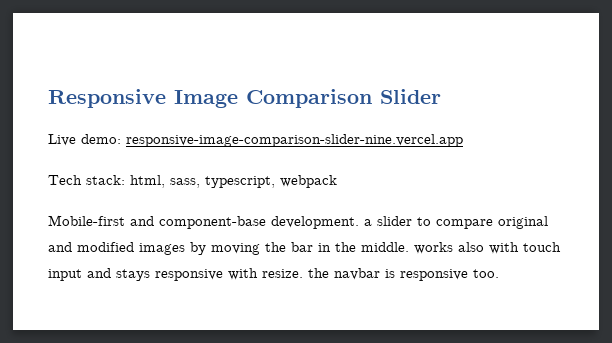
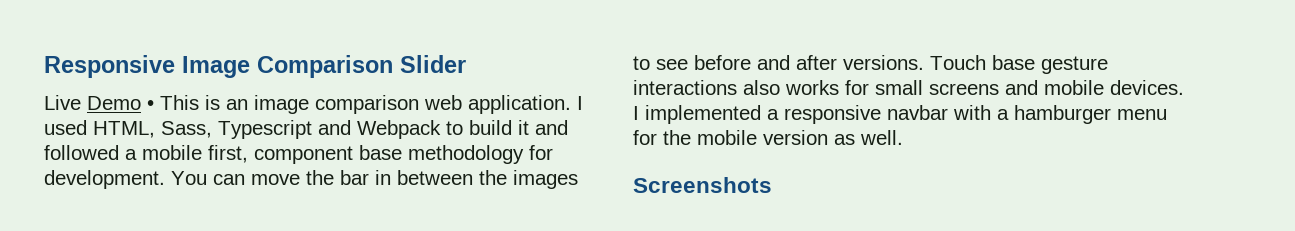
- Live demo: responsive-image-comparison-slider-nine.vercel.app
- Tech stack: html, sass, typescript, webpack
- Mobile-first and component-base development. a slider to compare original and modified images by moving the bar in the middle. works also with touch input and stays responsive with resize. the navbar is responsive too.
+ Live Demo • This is an image comparison web application. I used HTML, Sass, Typescript and Webpack to build it and followed a mobile first, component base methodology for development. You can move the bar in between the images to see before and after versions. Touch base gesture interactions also works for small screens and mobile devices. I implemented a responsive navbar with a hamburger menu for the mobile version as well.
+ Screenshots

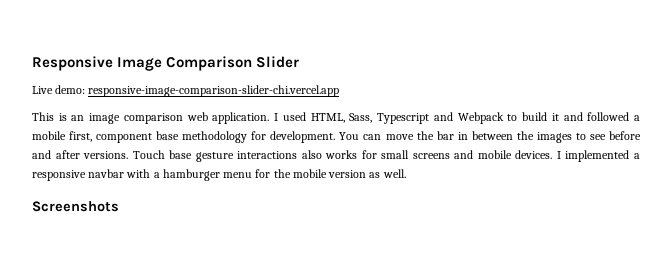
- Live Demo • This is an image comparison web application.
+ Live demo: responsive-image-comparison-slider-chi.vercel.app
+ This is an image comparison web application.

